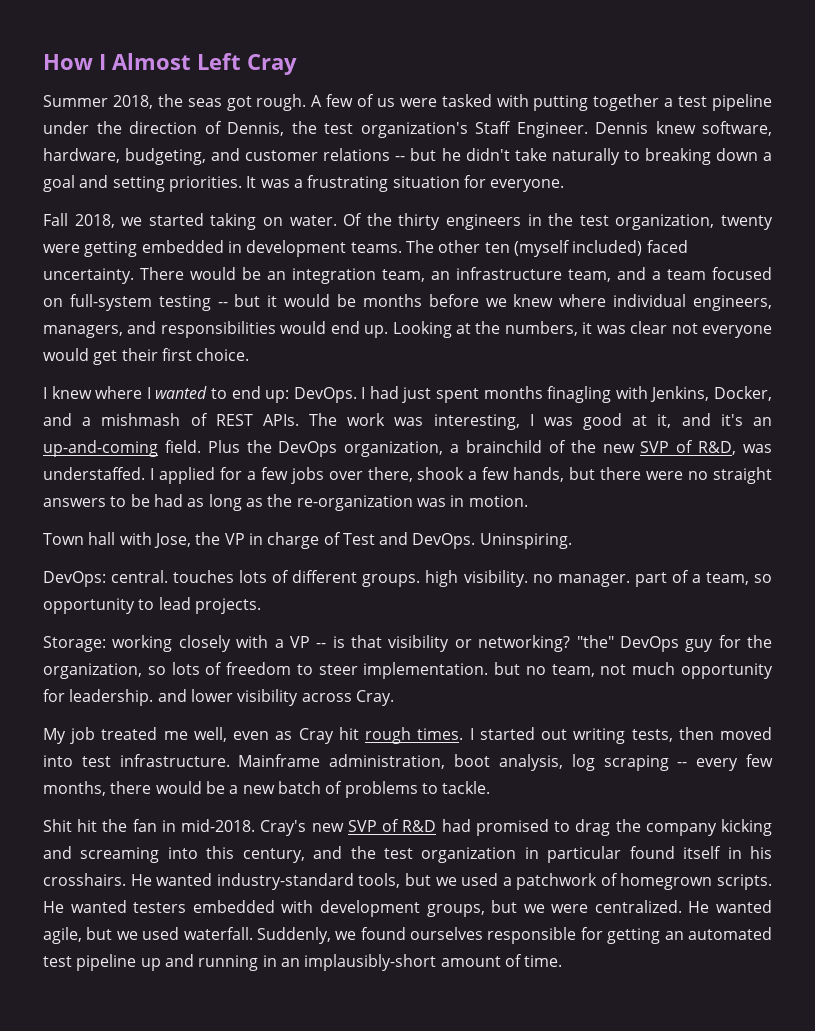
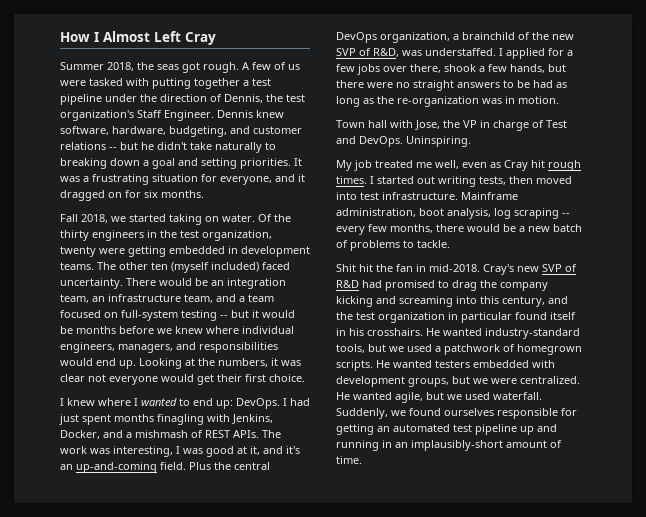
- It was a frustrating situation for everyone.
+ It was a frustrating situation for everyone, and it dragged on for six months.
- Plus the DevOps organization, a brainchild of the new SVP of R&D, was understaffed.
+ Plus the central DevOps organization, a brainchild of the new SVP of R&D, was understaffed.
- DevOps: central. touches lots of different groups. high visibility. no manager. part of a team, so opportunity to lead projects.
- Storage: working closely with a VP -- is that visibility or networking? "the" DevOps guy for the organization, so lots of freedom to steer implementation. but no team, not much opportunity for leadership. and lower visibility across Cray.

